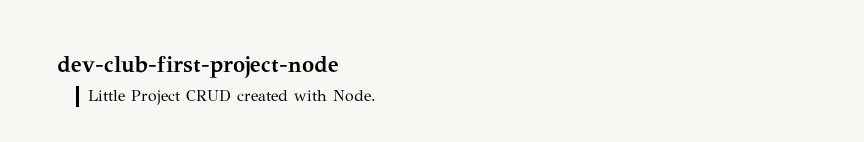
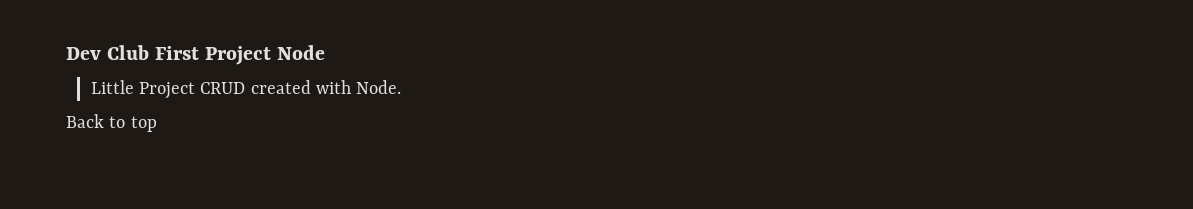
- dev-club-first-project-node
+ Dev Club First Project Node
+ Back to top

